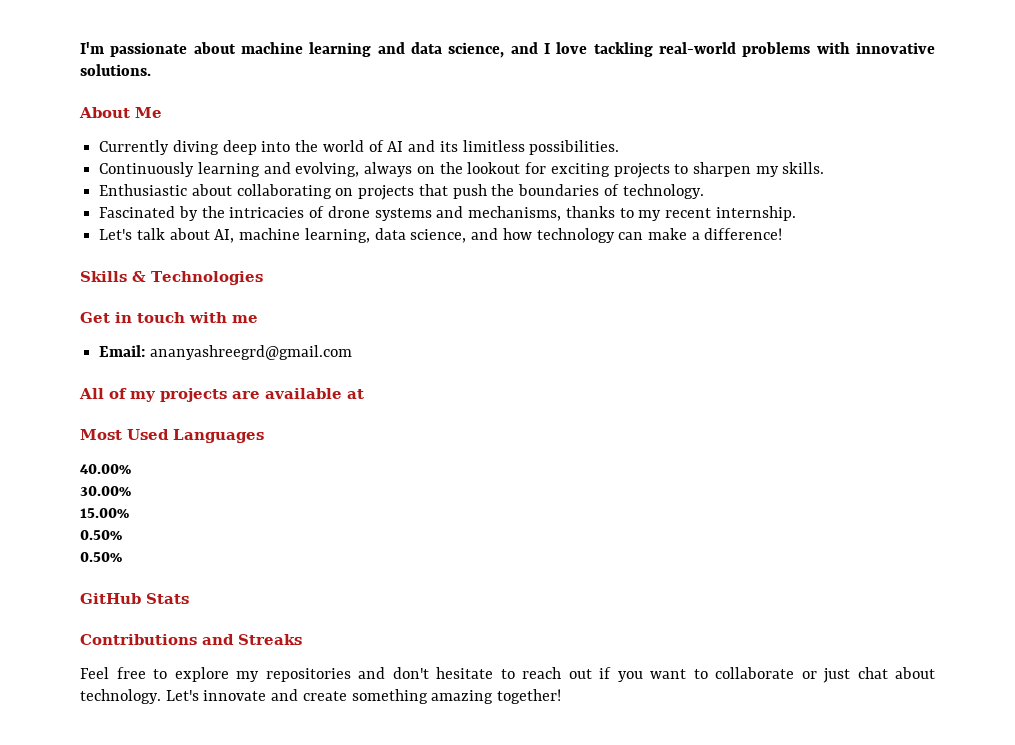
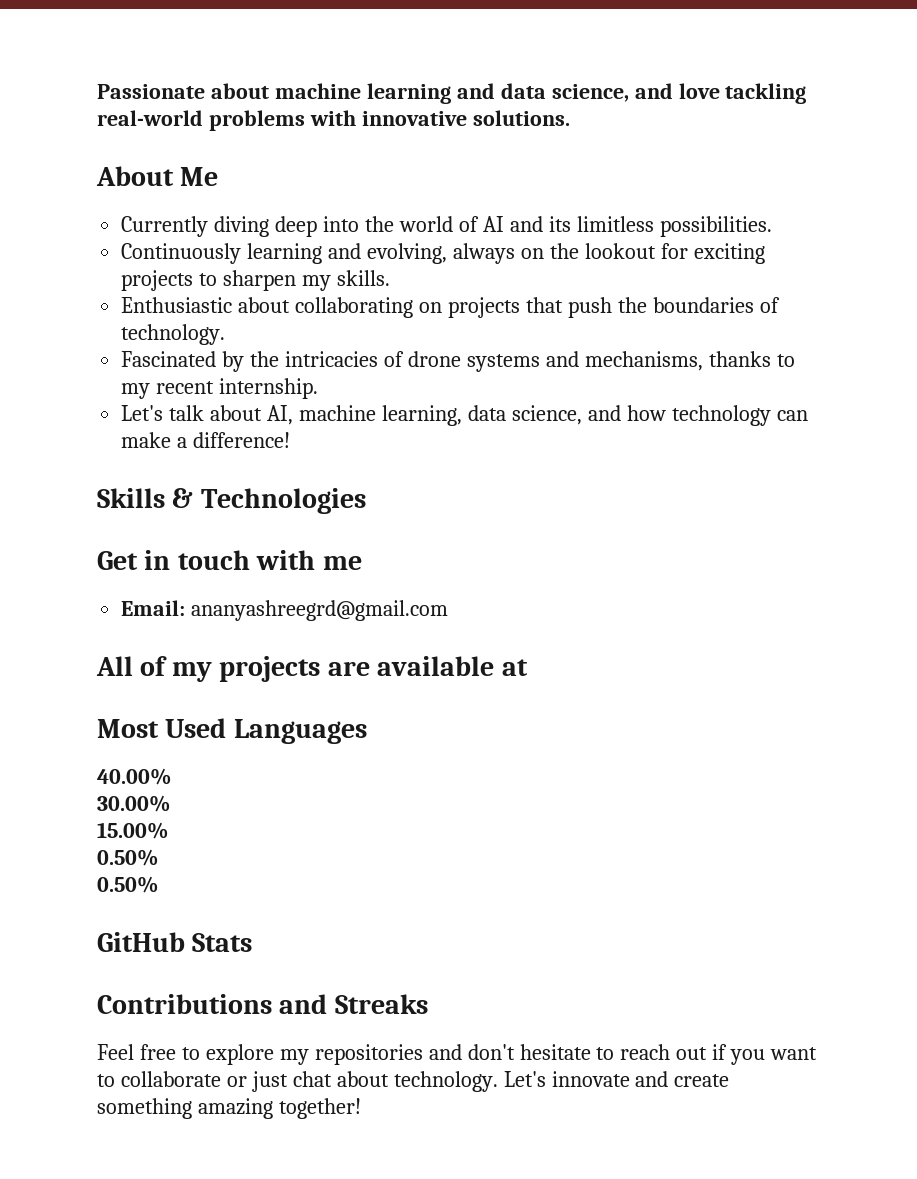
- I'm passionate about machine learning and data science, and I love tackling real-world problems with innovative solutions.
+ Passionate about machine learning and data science, and love tackling real-world problems with innovative solutions.

